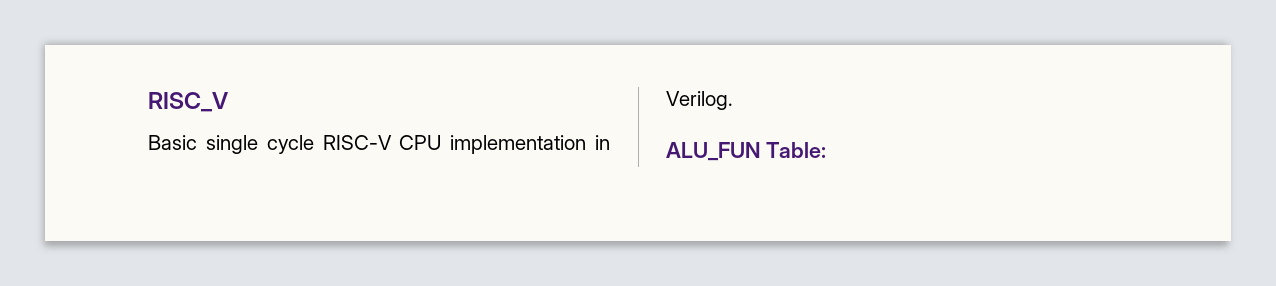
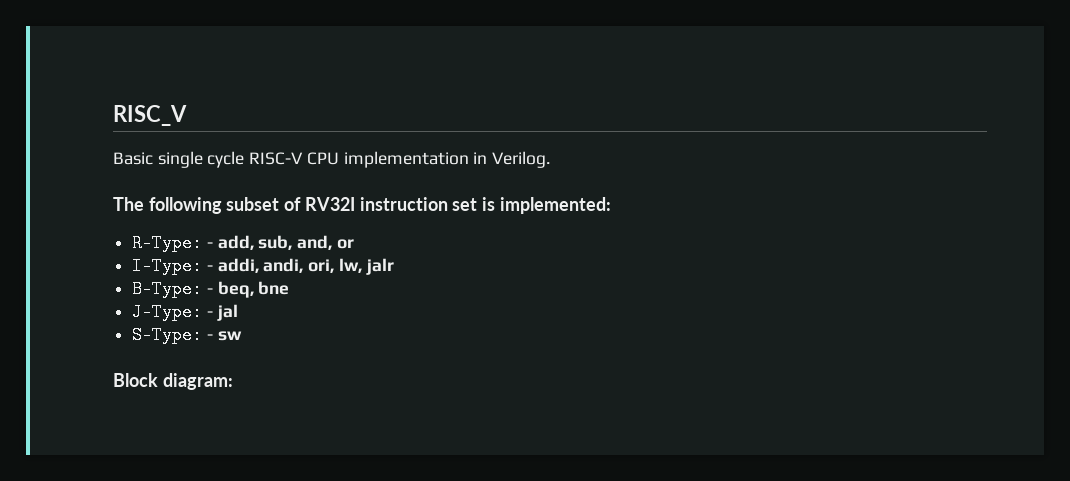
- ALU_FUN Table:
+ The following subset of RV32I instruction set is implemented:
+ R-Type: - add, sub, and, or
+ I-Type: - addi, andi, ori, lw, jalr
+ B-Type: - beq, bne
+ J-Type: - jal
+ S-Type: - sw
+ Block diagram:

